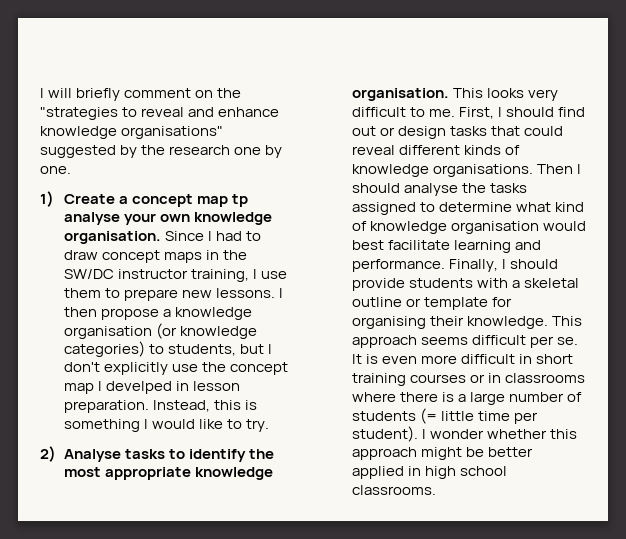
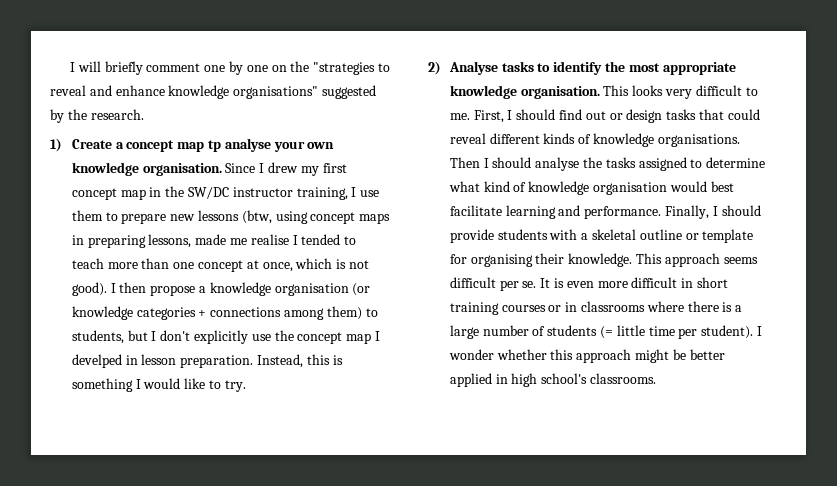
- I will briefly comment on the "strategies to reveal and enhance knowledge organisations" suggested by the research one by one.
+ I will briefly comment one by one on the "strategies to reveal and enhance knowledge organisations" suggested by the research.
- Since I had to draw concept maps in the SW/DC instructor training, I use them to prepare new lessons.
+ Since I drew my first concept map in the SW/DC instructor training, I use them to prepare new lessons (btw, using concept maps in preparing lessons, made me realise I tended to teach more than one concept at once, which is not good).
- I then propose a knowledge organisation (or knowledge categories) to students, but I don't explicitly use the concept map I develped in lesson preparation.
+ I then propose a knowledge organisation (or knowledge categories + connections among them) to students, but I don't explicitly use the concept map I develped in lesson preparation.
- I wonder whether this approach might be better applied in high school classrooms.
+ I wonder whether this approach might be better applied in high school's classrooms.

